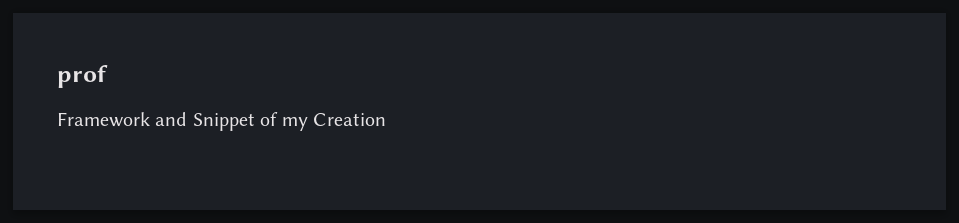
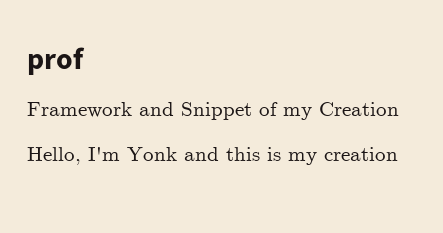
+ Hello, I'm Yonk and this is my creation

